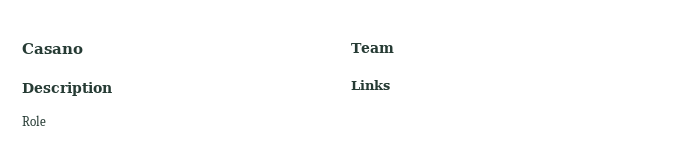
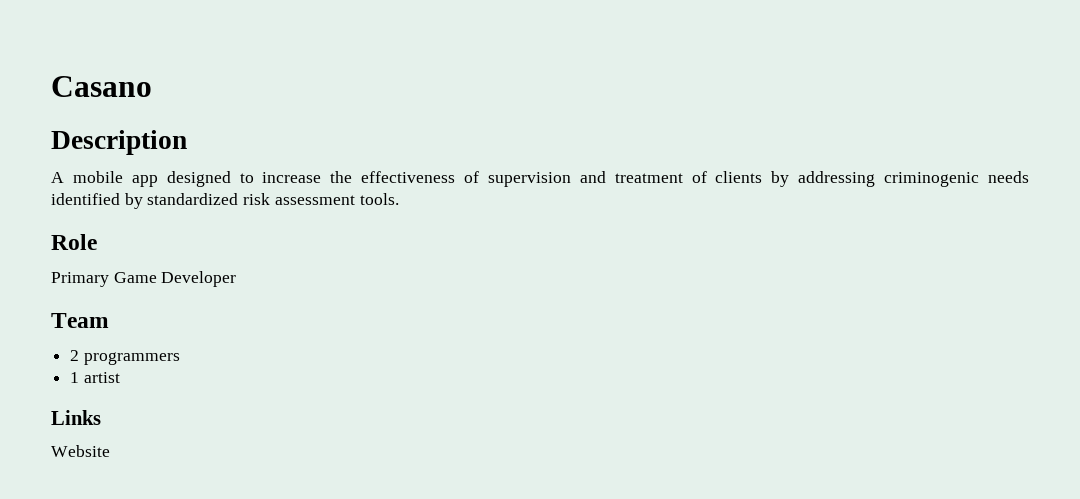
+ A mobile app designed to increase the effectiveness of supervision and treatment of clients by addressing criminogenic needs identified by standardized risk assessment tools.
  Role
+ Primary Game Developer
  Team
+ 2 programmers
+ 1 artist
+ Website

